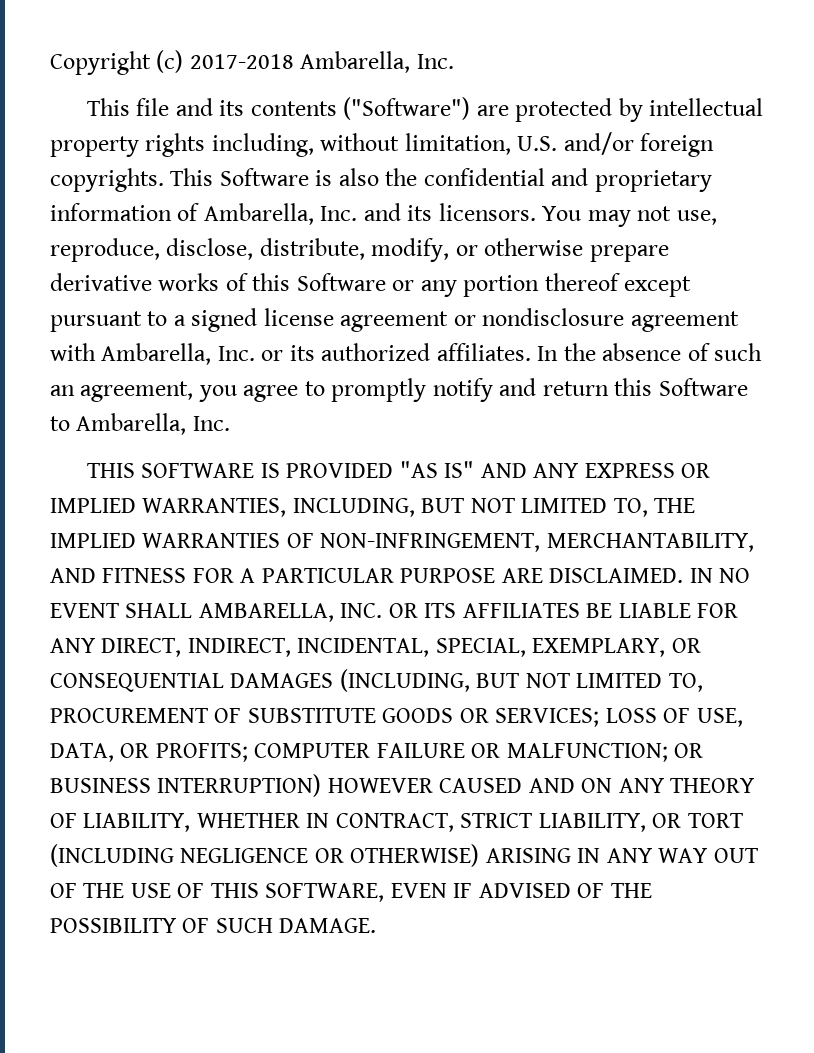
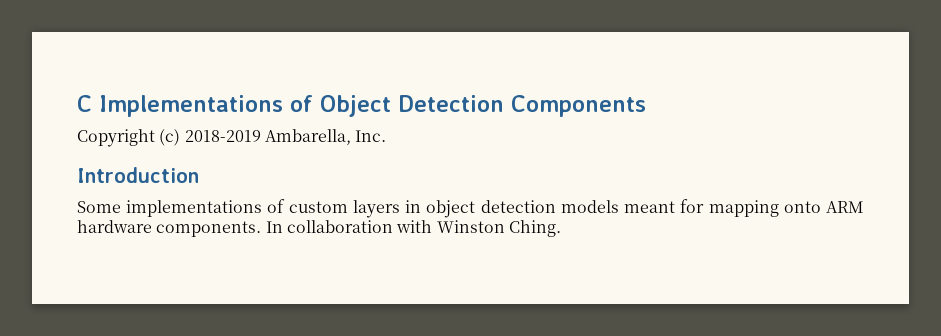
+ C Implementations of Object Detection Components
- Copyright (c) 2017-2018 Ambarella, Inc.
- This file and its contents ("Software") are protected by intellectual property rights including, without limitation, U.S. and/or foreign copyrights. This Software is also the confidential and proprietary information of Ambarella, Inc. and its licensors. You may not use, reproduce, disclose, distribute, modify, or otherwise prepare derivative works of this Software or any portion thereof except pursuant to a signed license agreement or nondisclosure agreement with Ambarella, Inc. or its authorized affiliates. In the absence of such an agreement, you agree to promptly notify and return this Software to Ambarella, Inc.
- THIS SOFTWARE IS PROVIDED "AS IS" AND ANY EXPRESS OR IMPLIED WARRANTIES, INCLUDING, BUT NOT LIMITED TO, THE IMPLIED WARRANTIES OF NON-INFRINGEMENT, MERCHANTABILITY, AND FITNESS FOR A PARTICULAR PURPOSE ARE DISCLAIMED. IN NO EVENT SHALL AMBARELLA, INC. OR ITS AFFILIATES BE LIABLE FOR ANY DIRECT, INDIRECT, INCIDENTAL, SPECIAL, EXEMPLARY, OR CONSEQUENTIAL DAMAGES (INCLUDING, BUT NOT LIMITED TO, PROCUREMENT OF SUBSTITUTE GOODS OR SERVICES; LOSS OF USE, DATA, OR PROFITS; COMPUTER FAILURE OR MALFUNCTION; OR BUSINESS INTERRUPTION) HOWEVER CAUSED AND ON ANY THEORY OF LIABILITY, WHETHER IN CONTRACT, STRICT LIABILITY, OR TORT (INCLUDING NEGLIGENCE OR OTHERWISE) ARISING IN ANY WAY OUT OF THE USE OF THIS SOFTWARE, EVEN IF ADVISED OF THE POSSIBILITY OF SUCH DAMAGE.
+ Copyright (c) 2018-2019 Ambarella, Inc.
+ Introduction
+ Some implementations of custom layers in object detection models meant for mapping onto ARM hardware components. In collaboration with Winston Ching.

